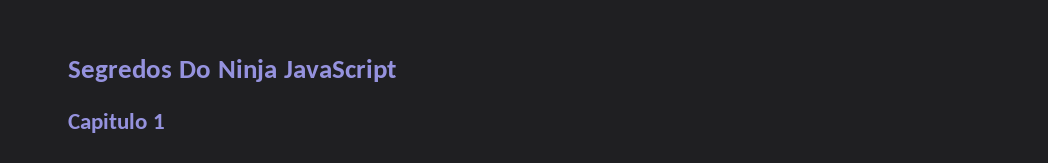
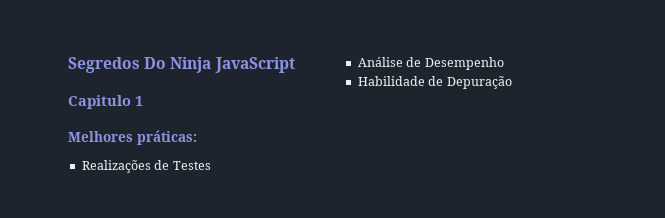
+ Melhores práticas:
+ Realizações de Testes
+ Análise de Desempenho
+ Habilidade de Depuração

